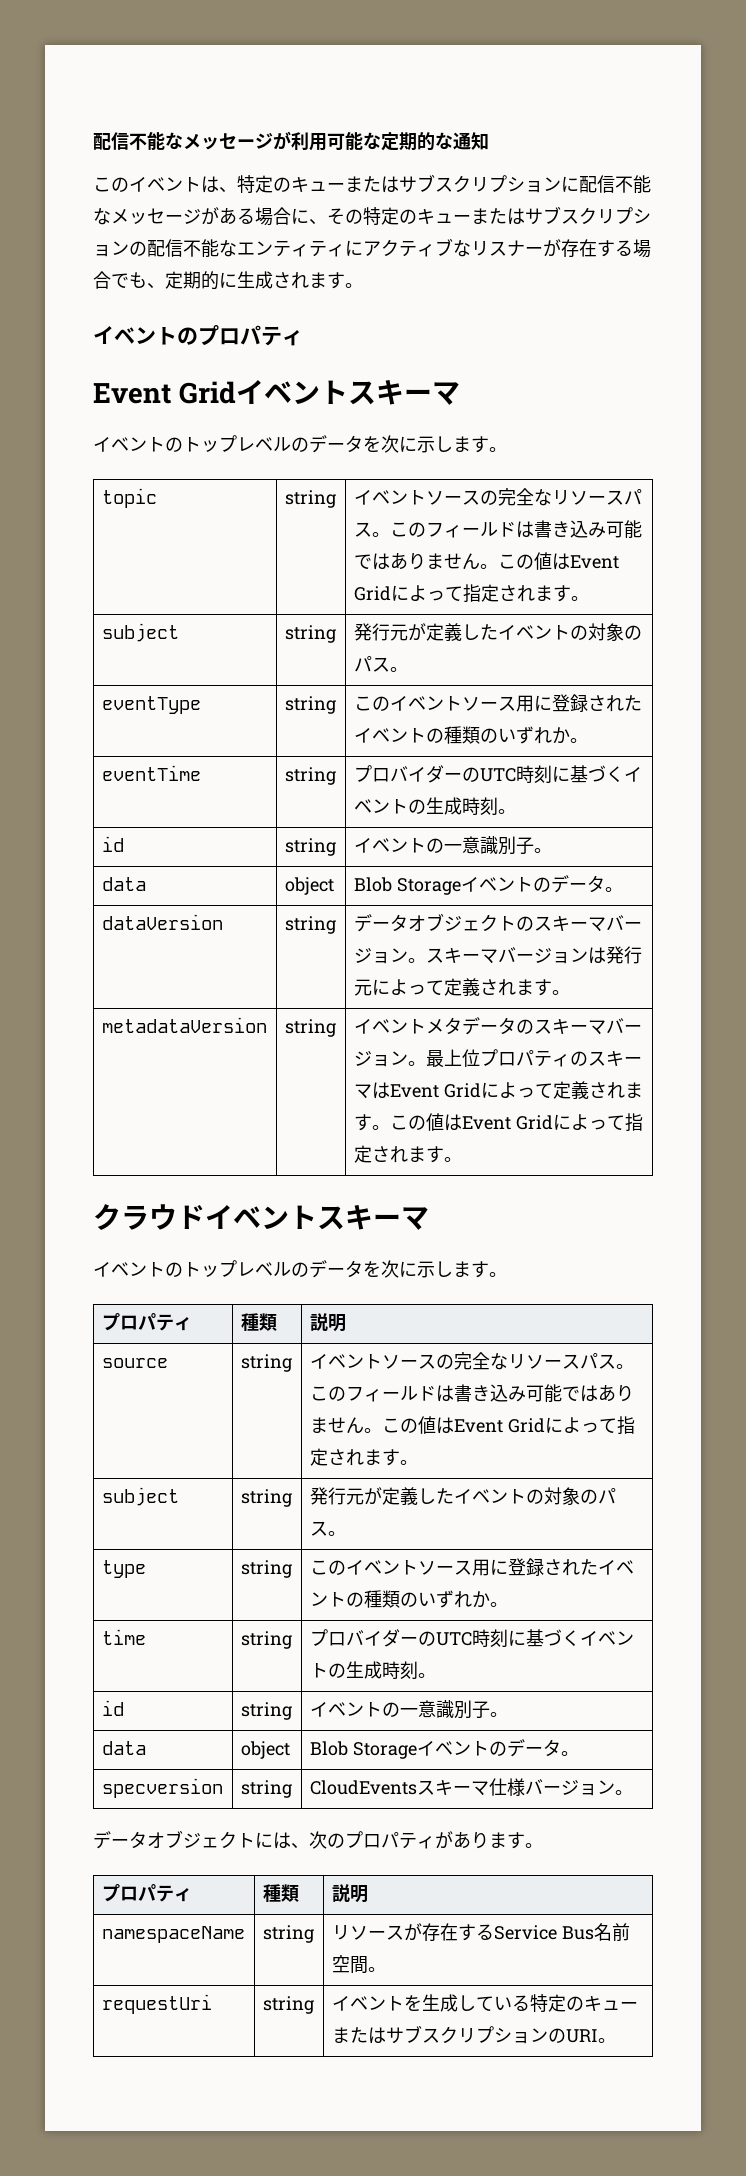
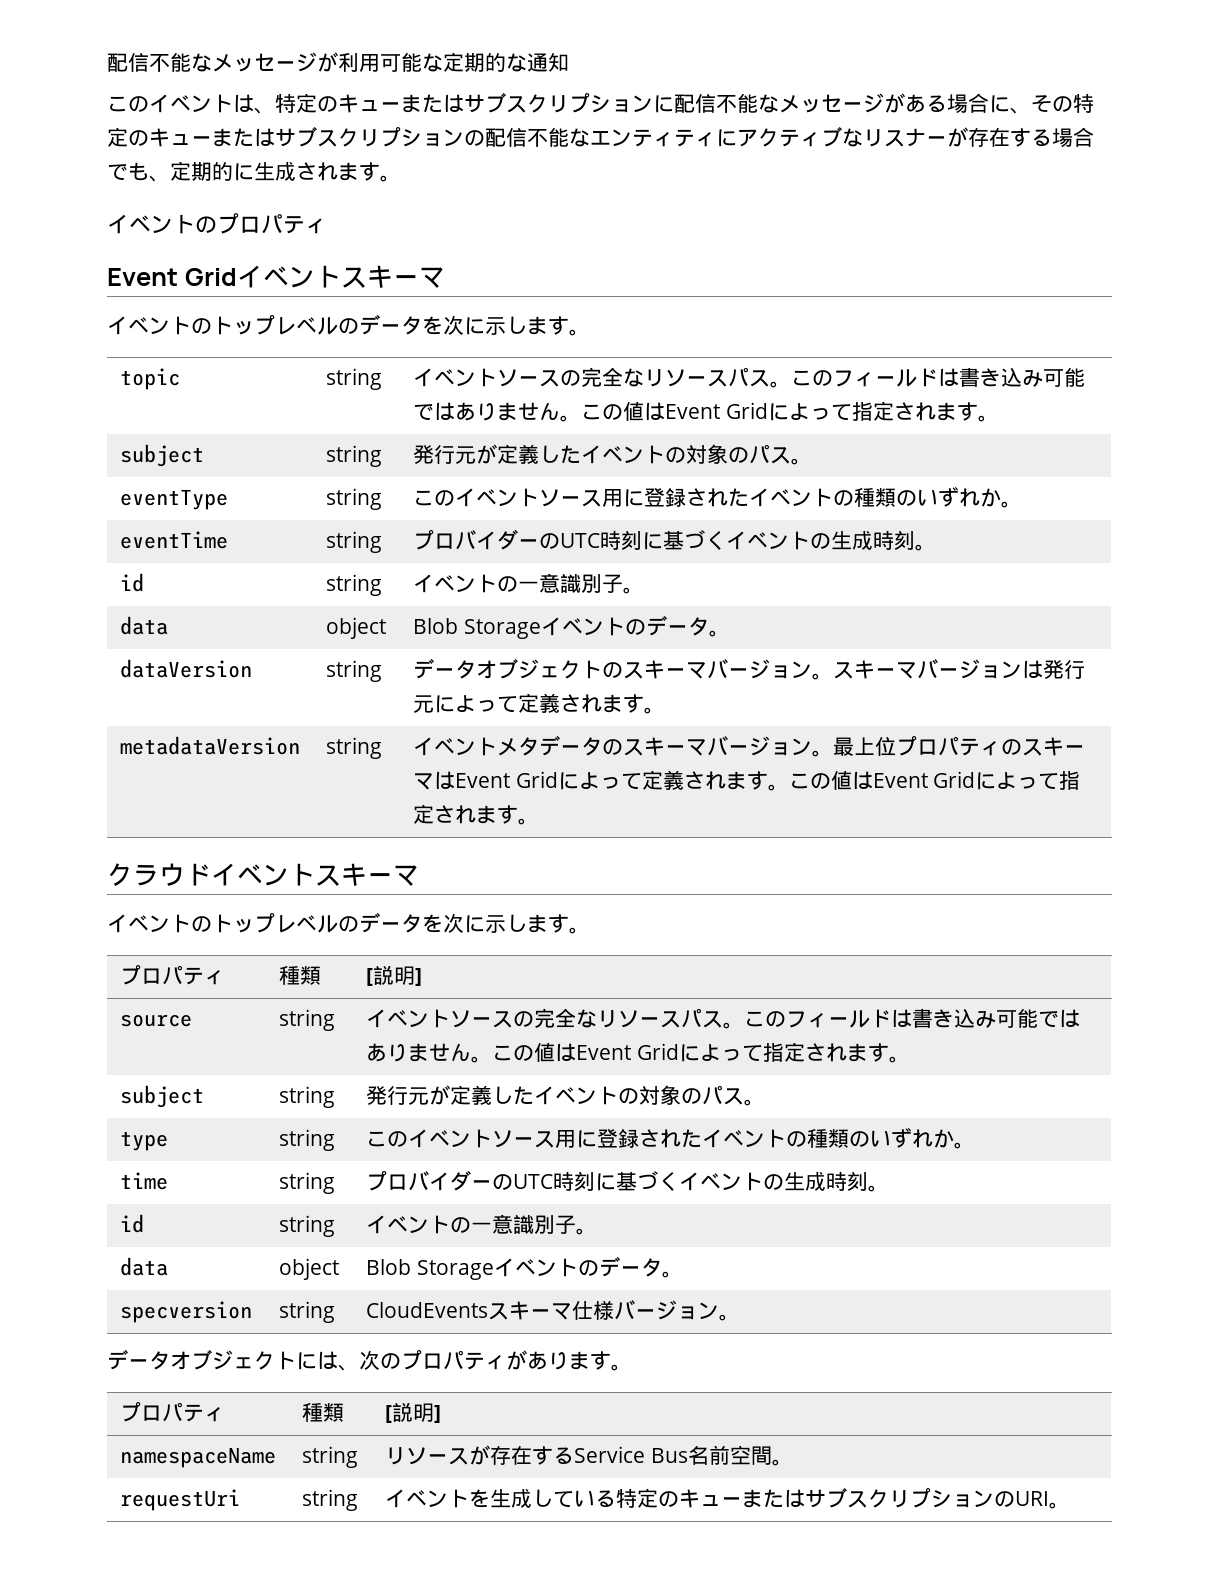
  クラウドイベントスキーマ
  イベントのトップレベルのデータを次に示します。
- プロパティ | 種類 | 説明
+ プロパティ | 種類 | [説明]
  データオブジェクトには、次のプロパティがあります。
- プロパティ | 種類 | 説明
+ プロパティ | 種類 | [説明]

